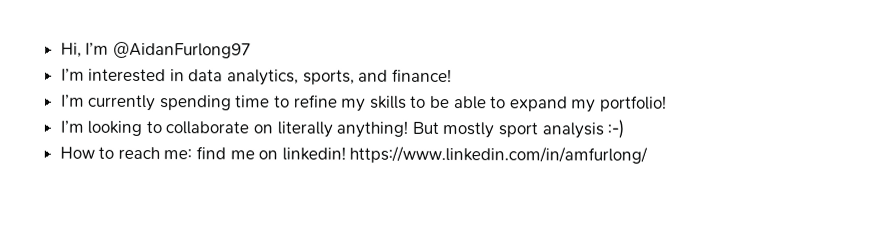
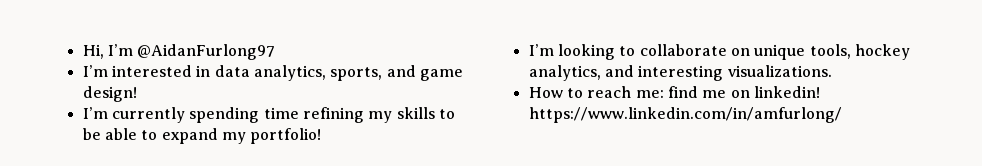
- I’m interested in data analytics, sports, and finance!
+ I’m interested in data analytics, sports, and game design!
- I’m currently spending time to refine my skills to be able to expand my portfolio!
+ I’m currently spending time refining my skills to be able to expand my portfolio!
- I’m looking to collaborate on literally anything! But mostly sport analysis :-)
+ I’m looking to collaborate on unique tools, hockey analytics, and interesting visualizations.

